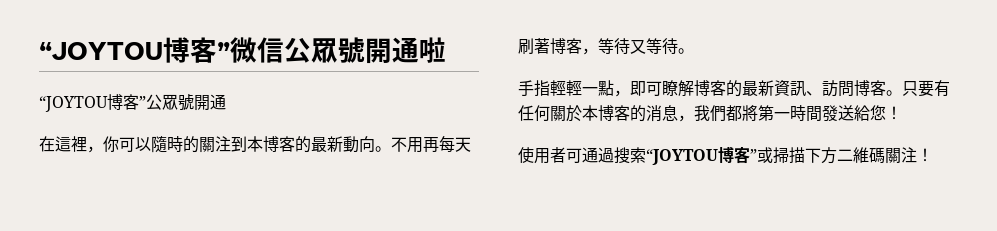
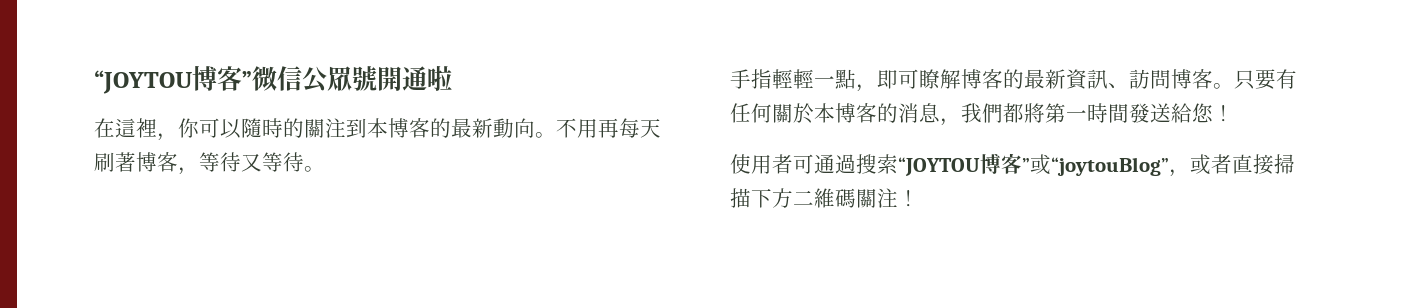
- “JOYTOU博客”公眾號開通
- 使用者可通過搜索“JOYTOU博客”或掃描下方二維碼關注！
+ 使用者可通過搜索“JOYTOU博客”或“joytouBlog”，或者直接掃描下方二維碼關注！

